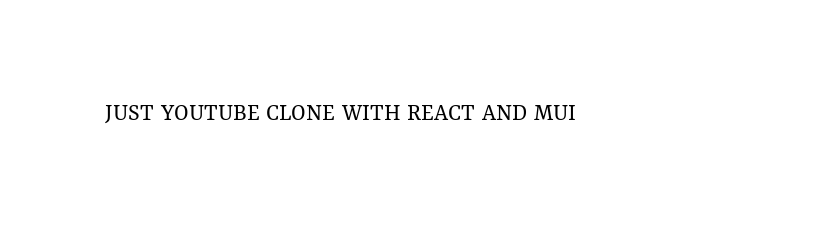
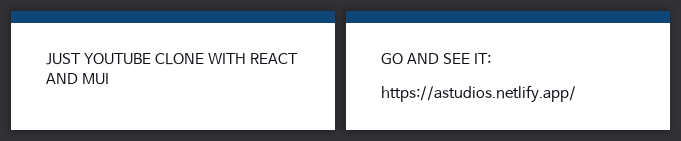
+ GO AND SEE IT:
+ https://astudios.netlify.app/

